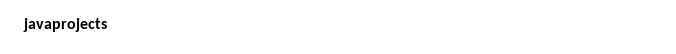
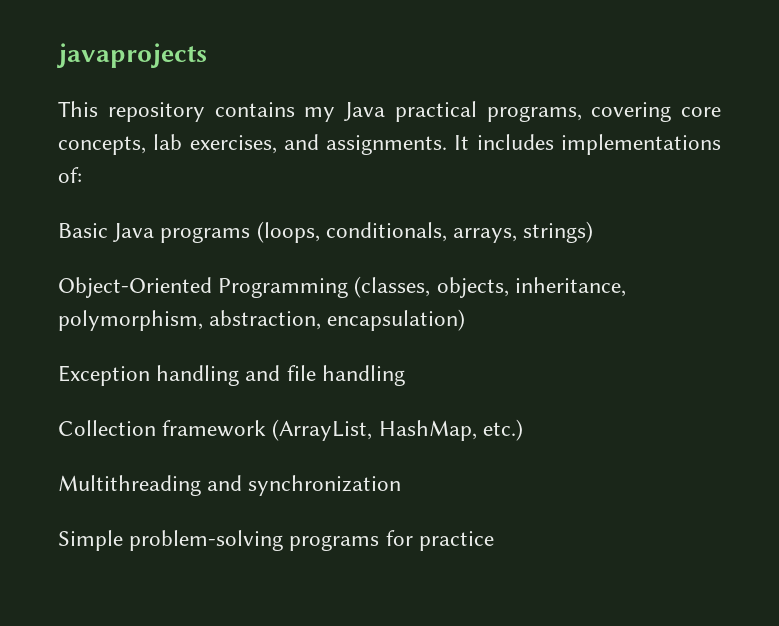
+ This repository contains my Java practical programs, covering core concepts, lab exercises, and assignments. It includes implementations of:
+ Basic Java programs (loops, conditionals, arrays, strings)
+ Object-Oriented Programming (classes, objects, inheritance, polymorphism, abstraction, encapsulation)
+ Exception handling and file handling
+ Collection framework (ArrayList, HashMap, etc.)
+ Multithreading and synchronization
+ Simple problem-solving programs for practice

